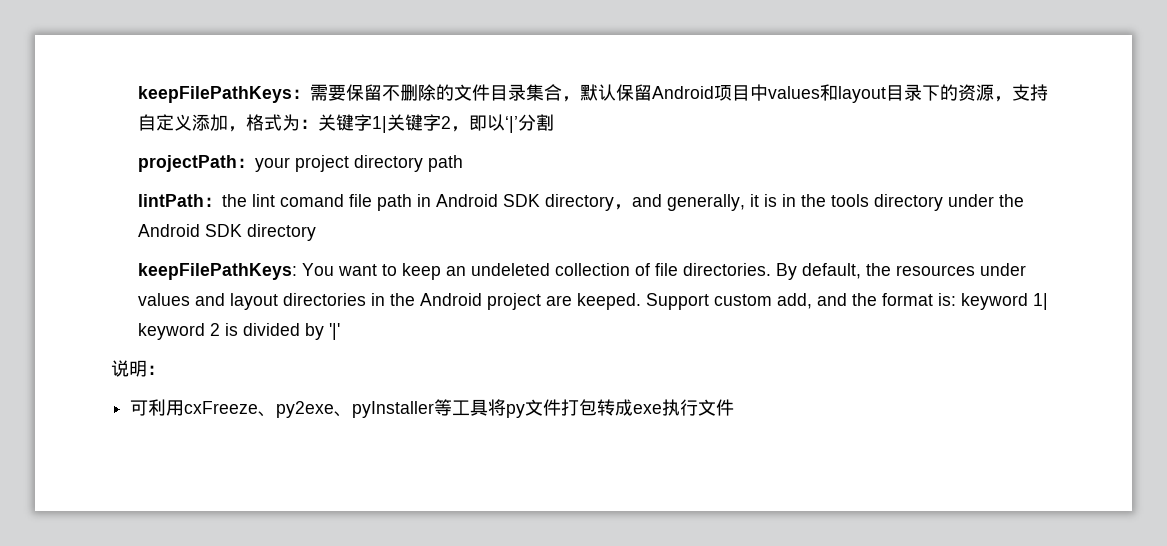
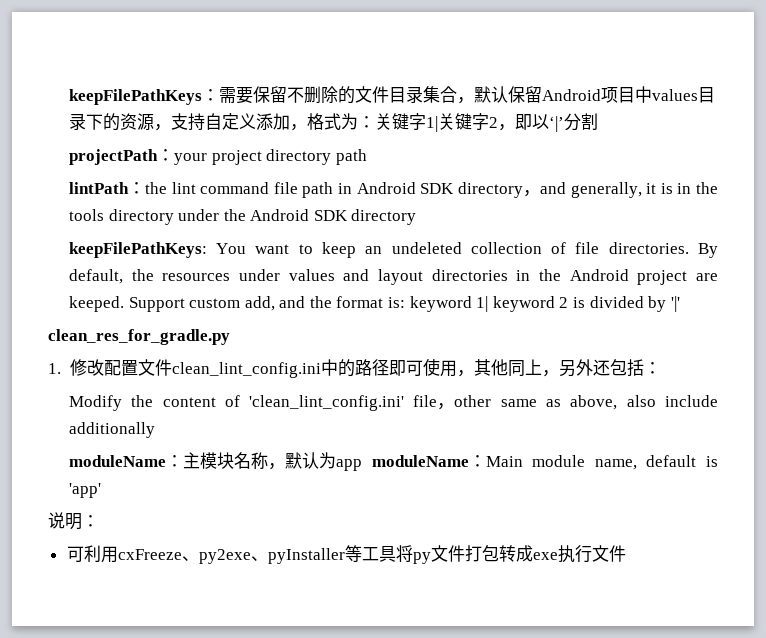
- keepFilePathKeys：需要保留不删除的文件目录集合，默认保留Android项目中values和layout目录下的资源，支持自定义添加，格式为：关键字1|关键字2，即以‘|’分割
+ keepFilePathKeys：需要保留不删除的文件目录集合，默认保留Android项目中values目录下的资源，支持自定义添加，格式为：关键字1|关键字2，即以‘|’分割
- lintPath：the lint comand file path in Android SDK directory，and generally, it is in the tools directory under the Android SDK directory
+ lintPath：the lint command file path in Android SDK directory，and generally, it is in the tools directory under the Android SDK directory
+ clean_res_for_gradle.py
+ 1.修改配置文件clean_lint_config.ini中的路径即可使用，其他同上，另外还包括：
+ Modify the content of 'clean_lint_config.ini' file，other same as above, also include additionally
+ moduleName：主模块名称，默认为app moduleName：Main module name, default is 'app'

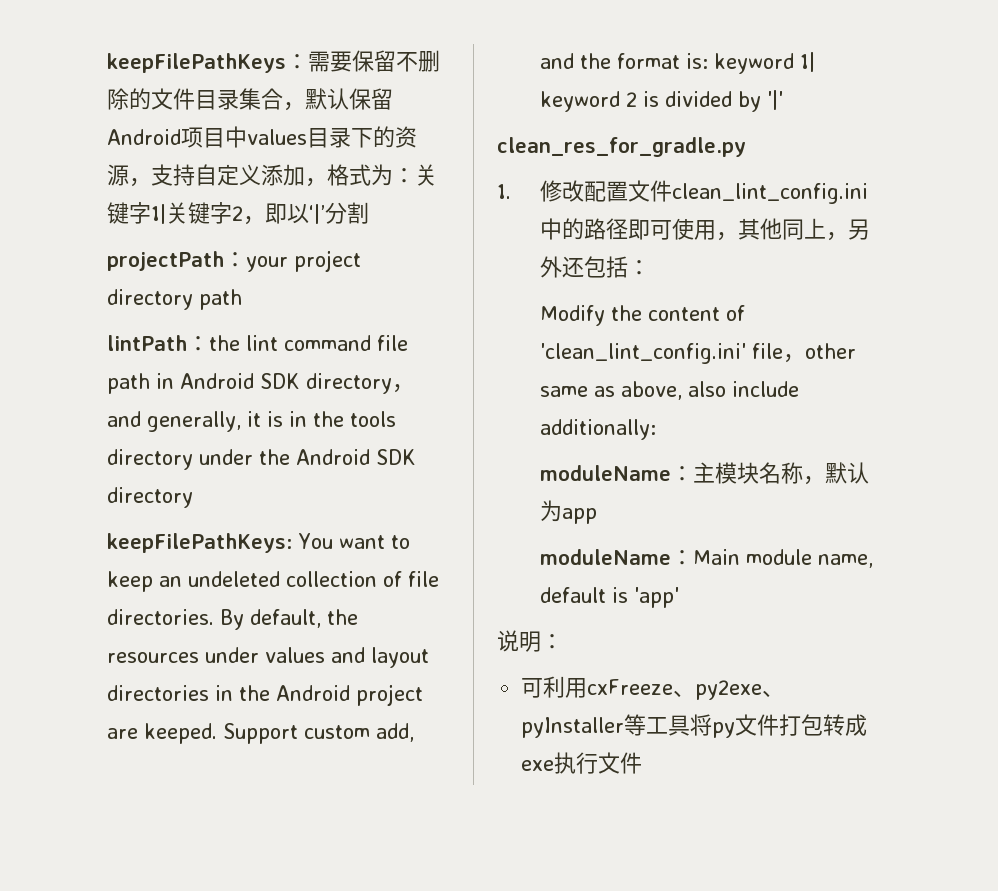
- Modify the content of 'clean_lint_config.ini' file，other same as above, also include additionally
+ Modify the content of 'clean_lint_config.ini' file，other same as above, also include additionally:
- moduleName：主模块名称，默认为app moduleName：Main module name, default is 'app'
+ moduleName：主模块名称，默认为app
+ moduleName：Main module name, default is 'app'

